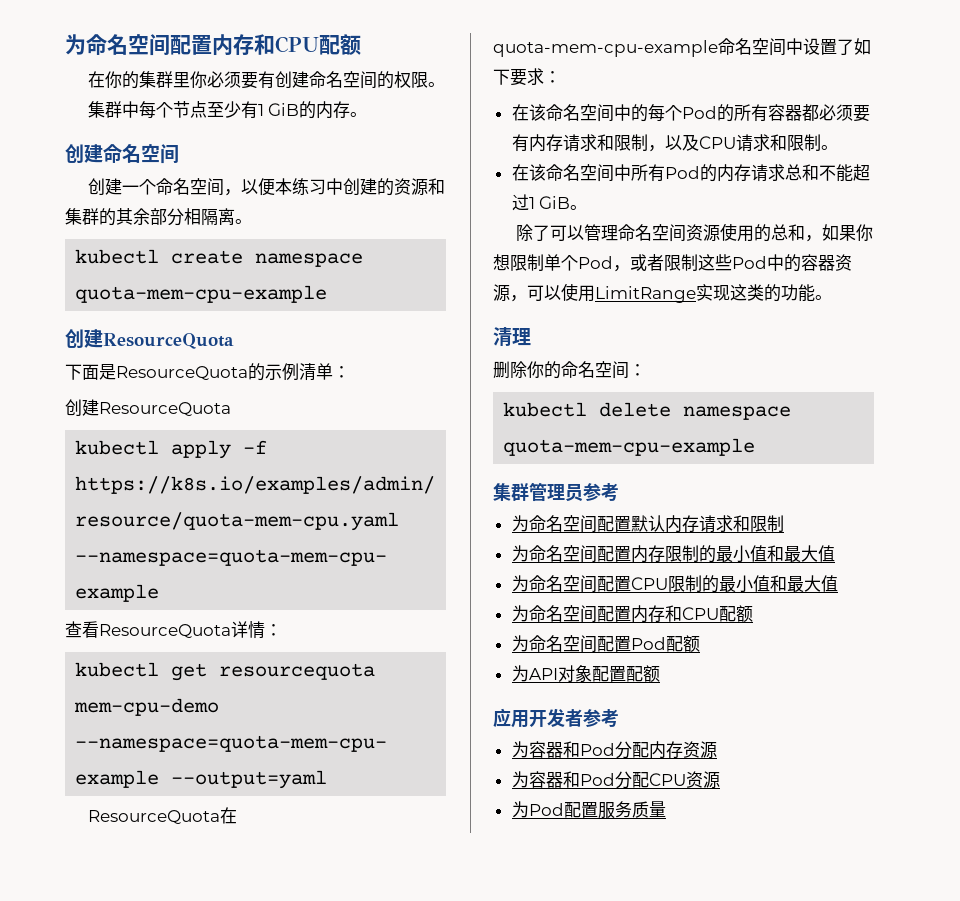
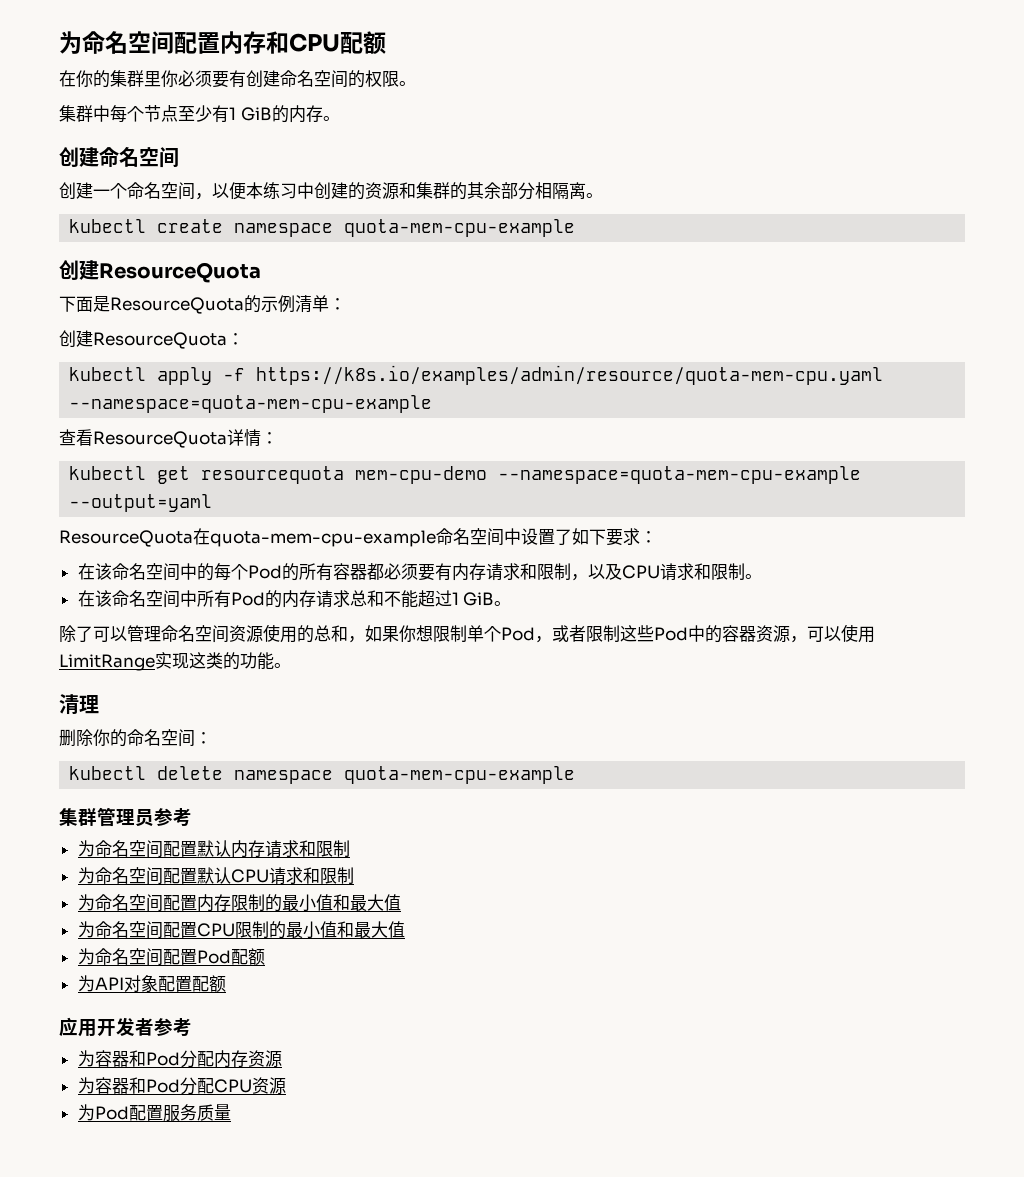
  下面是ResourceQuota的示例清单：
- 创建ResourceQuota
+ 创建ResourceQuota：
+ 为命名空间配置默认CPU请求和限制
  为命名空间配置CPU限制的最小值和最大值
- 为命名空间配置内存和CPU配额

